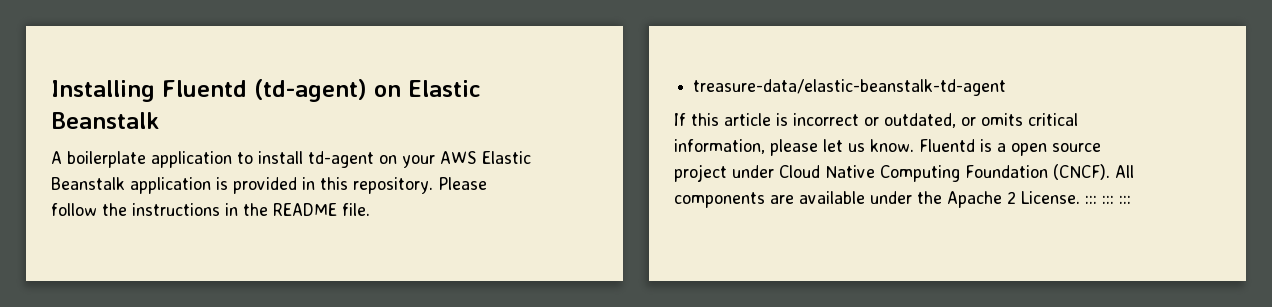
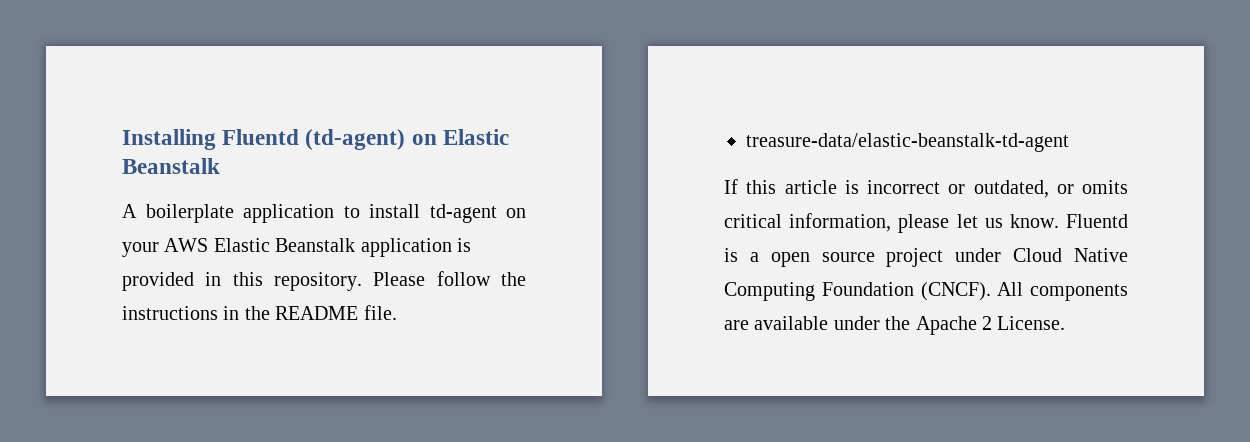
- All components are available under the Apache 2 License. ::: ::: :::
+ All components are available under the Apache 2 License.

